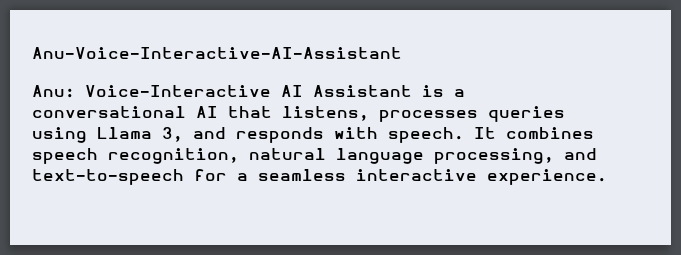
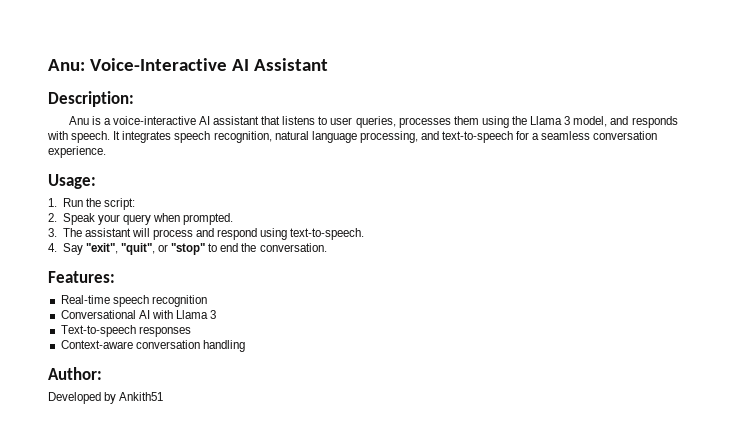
- Anu-Voice-Interactive-AI-Assistant
- Anu: Voice-Interactive AI Assistant is a conversational AI that listens, processes queries using Llama 3, and responds with speech.
+ Anu: Voice-Interactive AI Assistant
+ Description:
+ Anu is a voice-interactive AI assistant that listens to user queries, processes them using the Llama 3 model, and responds with speech.
- It combines speech recognition, natural language processing, and text-to-speech for a seamless interactive experience.
+ It integrates speech recognition, natural language processing, and text-to-speech for a seamless conversation experience.
+ Usage:
+ 1. Run the script:
+ 2. Speak your query when prompted.
+ 3. The assistant will process and respond using text-to-speech.
+ 4. Say "exit", "quit", or "stop" to end the conversation.
+ Features:
+ Real-time speech recognition
+ Conversational AI with Llama 3
+ Text-to-speech responses
+ Context-aware conversation handling
+ Author:
+ Developed by Ankith51

